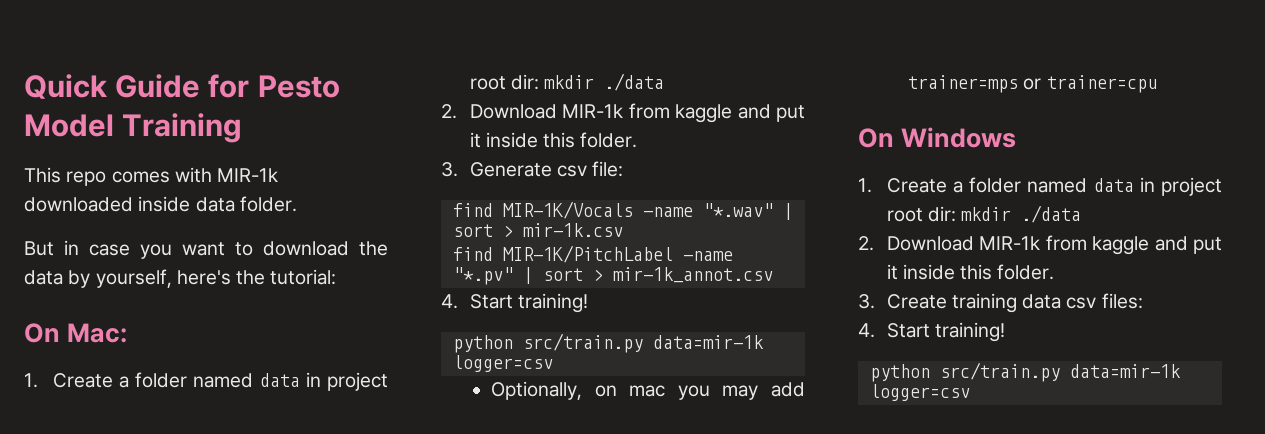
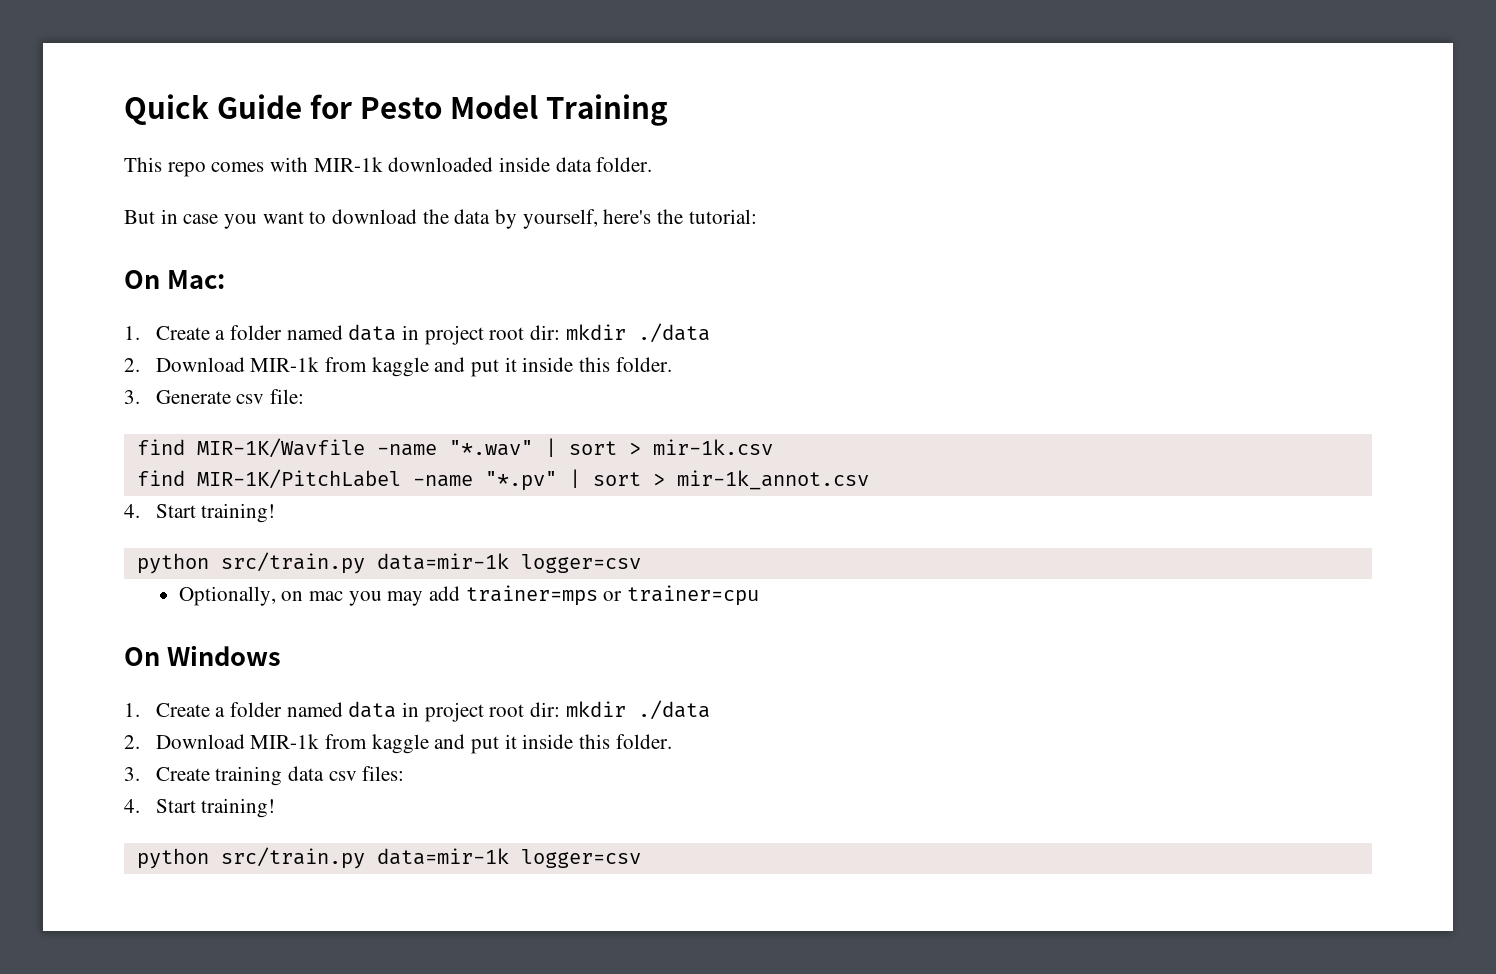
- find MIR-1K/Vocals -name "*.wav" | sort > mir-1k.csv
+ find MIR-1K/Wavfile -name "*.wav" | sort > mir-1k.csv

